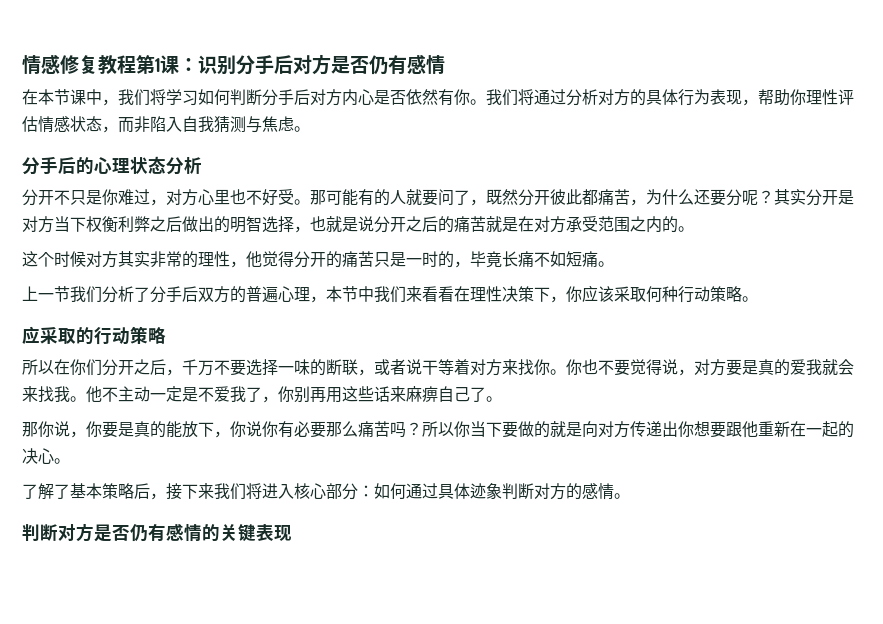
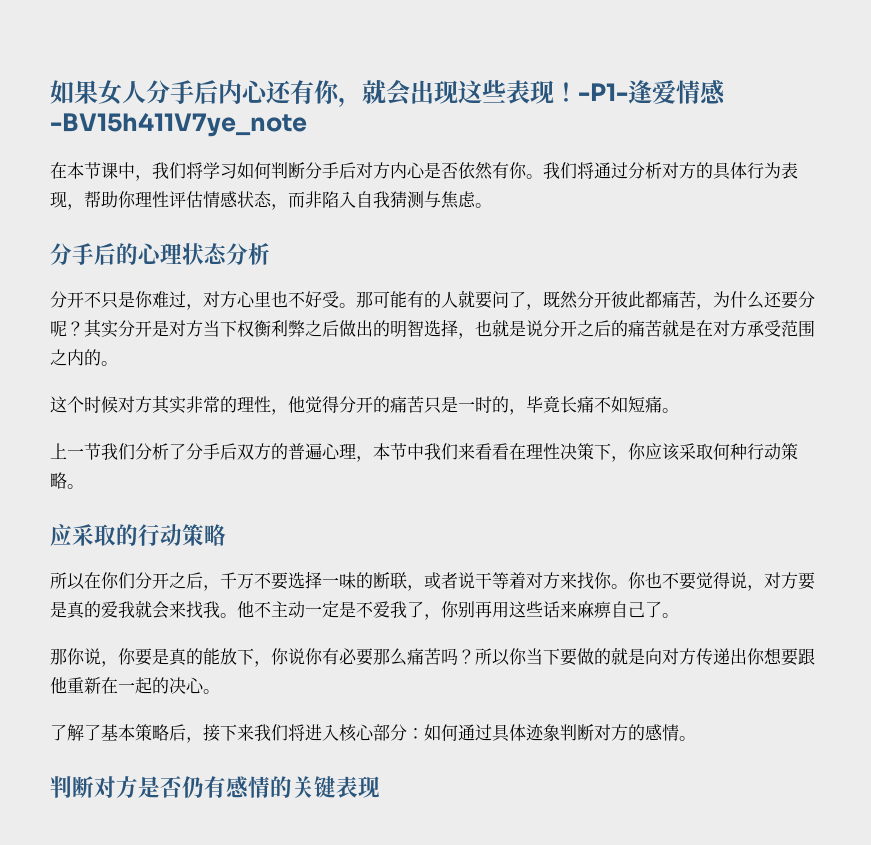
- 情感修复教程第1课：识别分手后对方是否仍有感情
+ 如果女人分手后内心还有你，就会出现这些表现！-P1-逢爱情感-BV15h411V7ye_note

